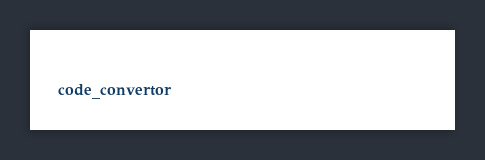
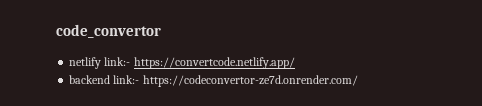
+ netlify link:- https://convertcode.netlify.app/
+ backend link:- https://codeconvertor-ze7d.onrender.com/

